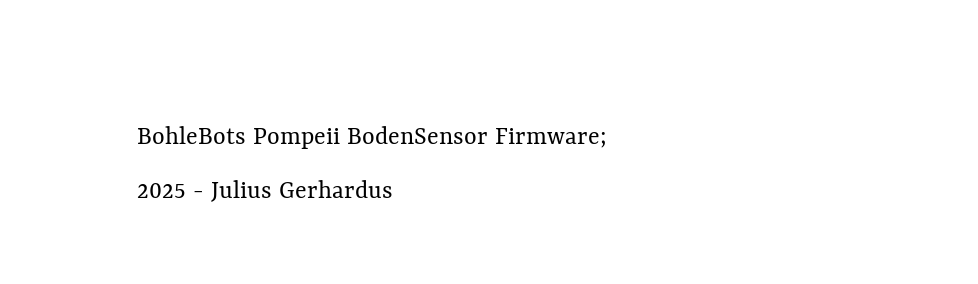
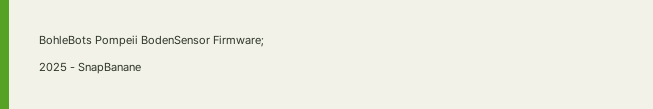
- 2025 - Julius Gerhardus
+ 2025 - SnapBanane

